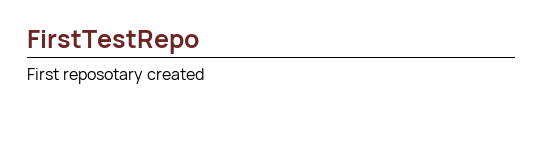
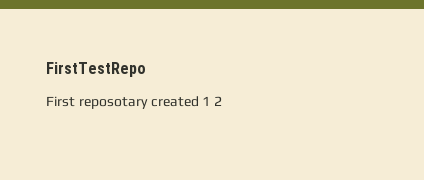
- First reposotary created
+ First reposotary created 1 2

